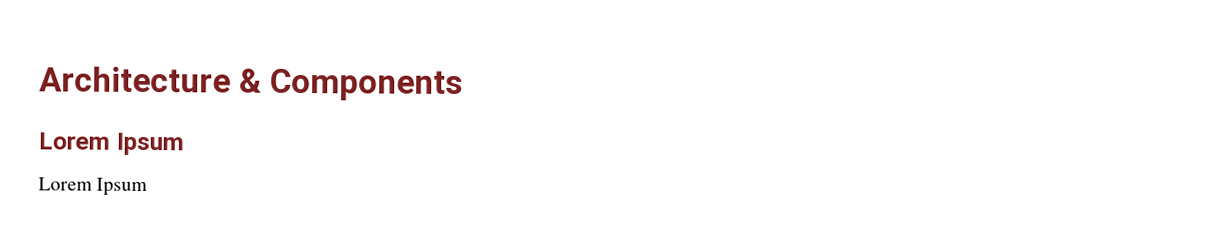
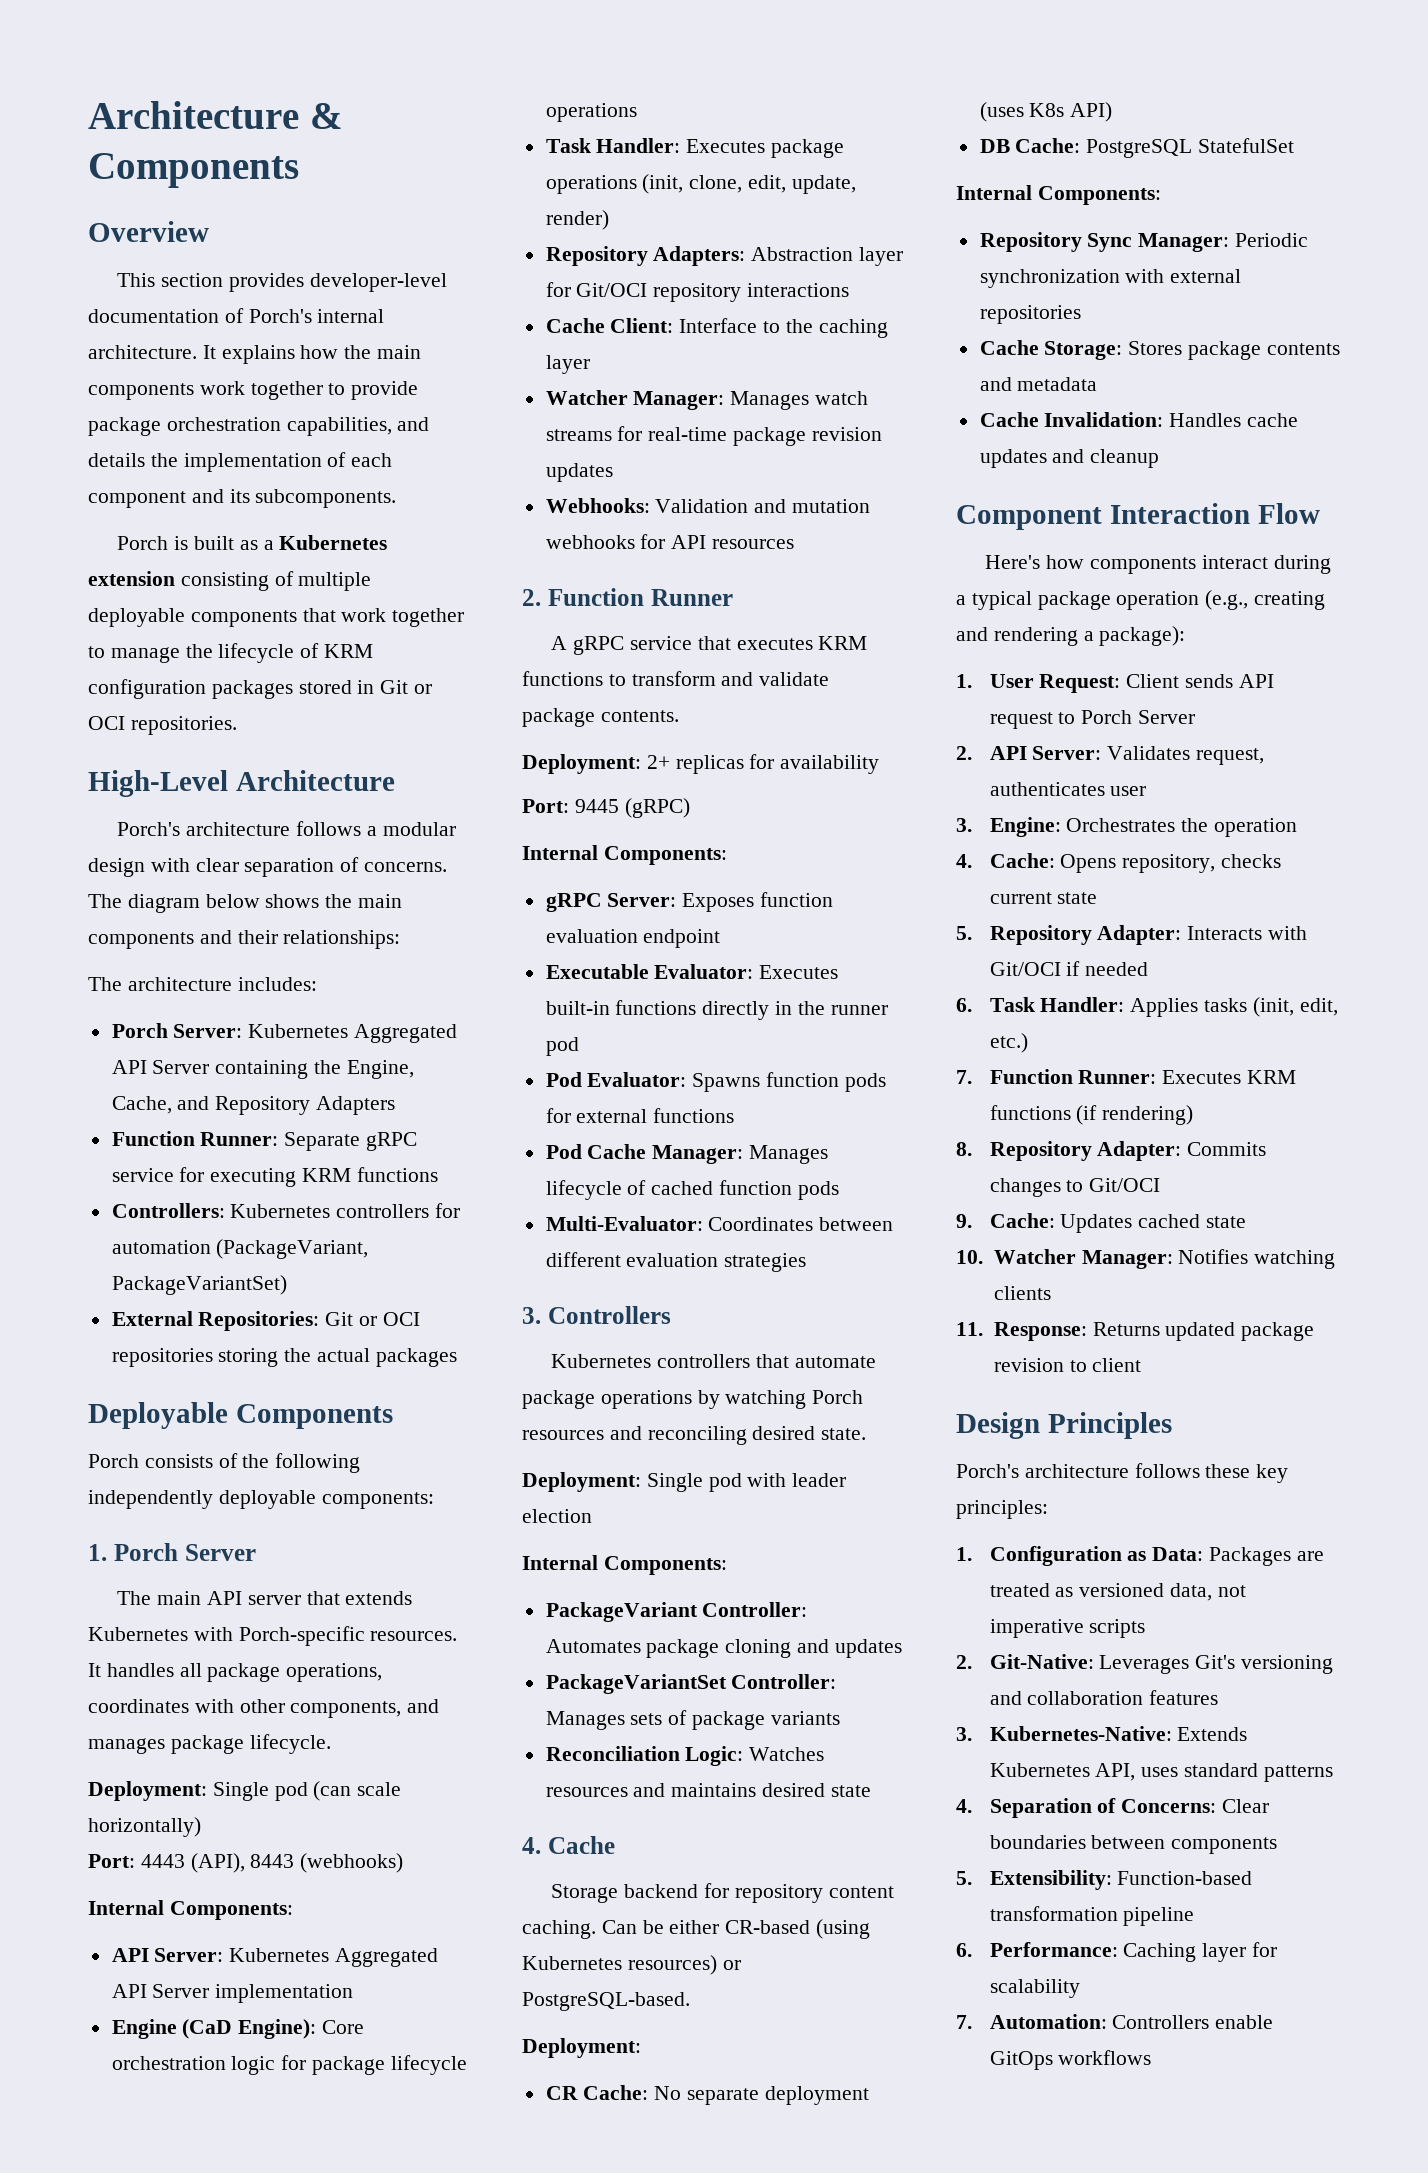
  Architecture & Components
- Lorem Ipsum
- Lorem Ipsum
+ Overview
+ This section provides developer-level documentation of Porch's internal architecture. It explains how the main components work together to provide package orchestration capabilities, and details the implementation of each component and its subcomponents.
+ Porch is built as a Kubernetes extension consisting of multiple deployable components that work together to manage the lifecycle of KRM configuration packages stored in Git or OCI repositories.
+ High-Level Architecture
+ Porch's architecture follows a modular design with clear separation of concerns. The diagram below shows the main components and their relationships:
+ The architecture includes:
+ Porch Server: Kubernetes Aggregated API Server containing the Engine, Cache, and Repository Adapters
+ Function Runner: Separate gRPC service for executing KRM functions
+ Controllers: Kubernetes controllers for automation (PackageVariant, PackageVariantSet)
+ External Repositories: Git or OCI repositories storing the actual packages
+ Deployable Components
+ Porch consists of the following independently deployable components:
+ 1. Porch Server
+ The main API server that extends Kubernetes with Porch-specific resources. It handles all package operations, coordinates with other components, and manages package lifecycle.
+ Deployment: Single pod (can scale horizontally)
+ Port: 4443 (API), 8443 (webhooks)
+ Internal Components:
+ API Server: Kubernetes Aggregated API Server implementation
+ Engine (CaD Engine): Core orchestration logic for package lifecycle operations
+ Task Handler: Executes package operations (init, clone, edit, update, render)
+ Repository Adapters: Abstraction layer for Git/OCI repository interactions
+ Cache Client: Interface to the caching layer
+ Watcher Manager: Manages watch streams for real-time package revision updates
+ Webhooks: Validation and mutation webhooks for API resources
+ 2. Function Runner
+ A gRPC service that executes KRM functions to transform and validate package contents.
+ Deployment: 2+ replicas for availability
+ Port: 9445 (gRPC)
+ Internal Components:
+ gRPC Server: Exposes function evaluation endpoint
+ Executable Evaluator: Executes built-in functions directly in the runner pod
+ Pod Evaluator: Spawns function pods for external functions
+ Pod Cache Manager: Manages lifecycle of cached function pods
+ Multi-Evaluator: Coordinates between different evaluation strategies
+ 3. Controllers
+ Kubernetes controllers that automate package operations by watching Porch resources and reconciling desired state.
+ Deployment: Single pod with leader election
+ Internal Components:
+ PackageVariant Controller: Automates package cloning and updates
+ PackageVariantSet Controller: Manages sets of package variants
+ Reconciliation Logic: Watches resources and maintains desired state
+ 4. Cache
+ Storage backend for repository content caching. Can be either CR-based (using Kubernetes resources) or PostgreSQL-based.
+ Deployment:
+ CR Cache: No separate deployment (uses K8s API)
+ DB Cache: PostgreSQL StatefulSet
+ Internal Components:
+ Repository Sync Manager: Periodic synchronization with external repositories
+ Cache Storage: Stores package contents and metadata
+ Cache Invalidation: Handles cache updates and cleanup
+ Component Interaction Flow
+ Here's how components interact during a typical package operation (e.g., creating and rendering a package):
+ 1. User Request: Client sends API request to Porch Server
+ 2. API Server: Validates request, authenticates user
+ 3. Engine: Orchestrates the operation
+ 4. Cache: Opens repository, checks current state
+ 5. Repository Adapter: Interacts with Git/OCI if needed
+ 6. Task Handler: Applies tasks (init, edit, etc.)
+ 7. Function Runner: Executes KRM functions (if rendering)
+ 8. Repository Adapter: Commits changes to Git/OCI
+ 9. Cache: Updates cached state
+ 10. Watcher Manager: Notifies watching clients
+ 11. Response: Returns updated package revision to client
+ Design Principles
+ Porch's architecture follows these key principles:
+ 1. Configuration as Data: Packages are treated as versioned data, not imperative scripts
+ 2. Git-Native: Leverages Git's versioning and collaboration features
+ 3. Kubernetes-Native: Extends Kubernetes API, uses standard patterns
+ 4. Separation of Concerns: Clear boundaries between components
+ 5. Extensibility: Function-based transformation pipeline
+ 6. Performance: Caching layer for scalability
+ 7. Automation: Controllers enable GitOps workflows

